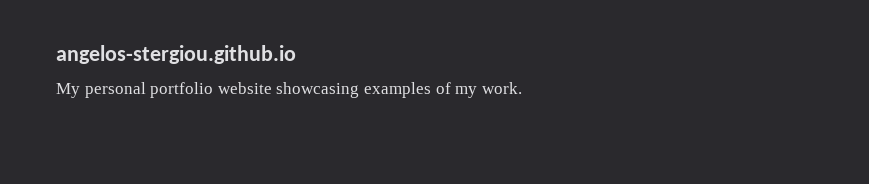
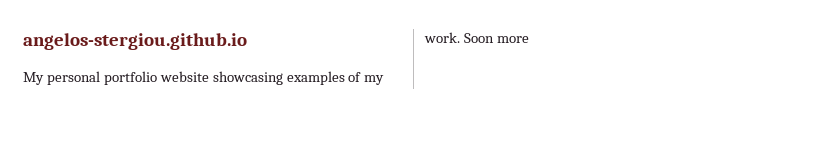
+ Soon more

